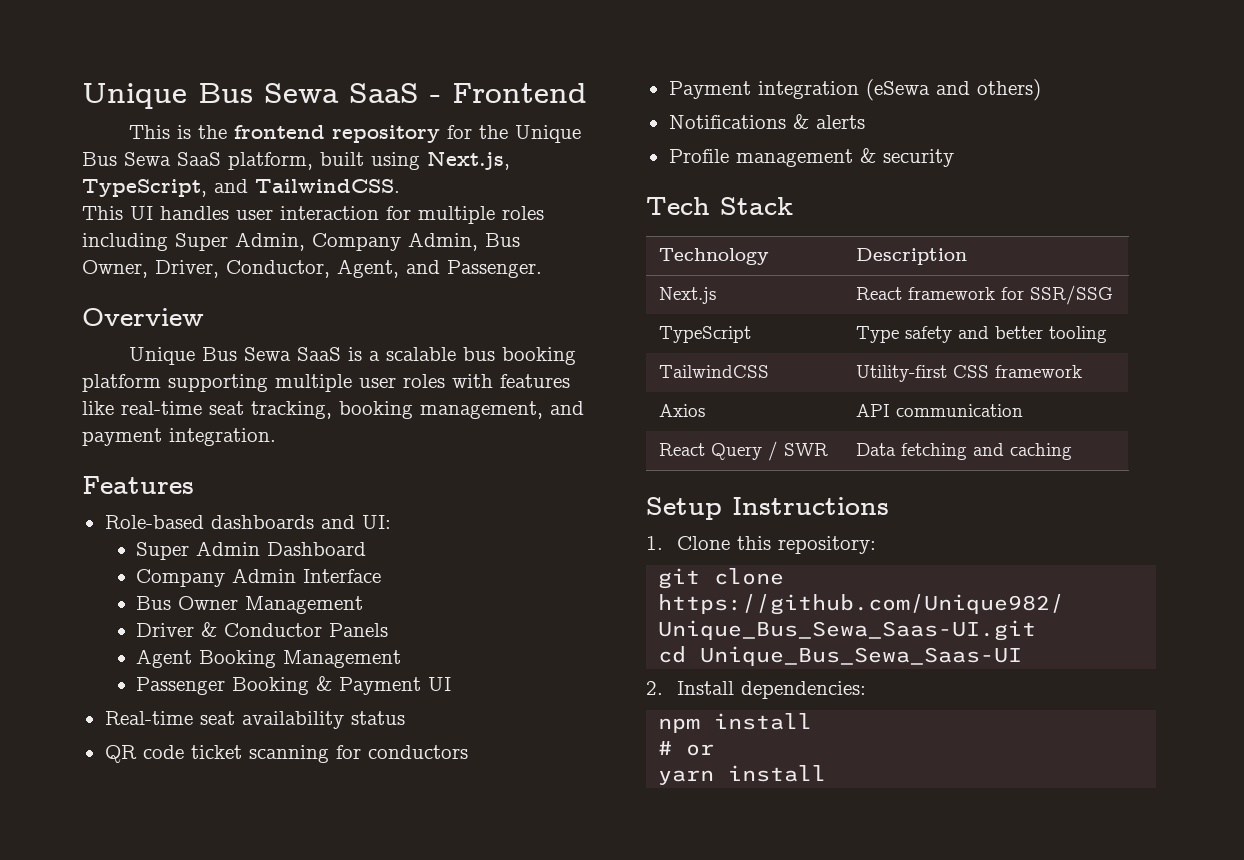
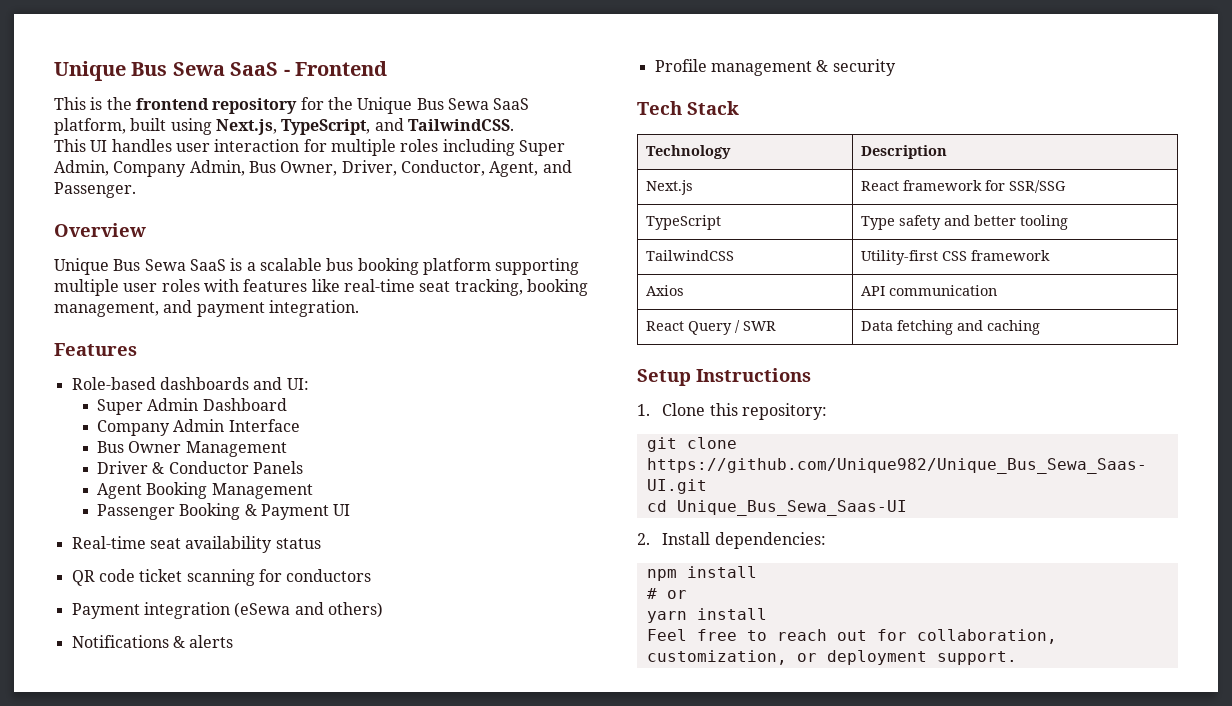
+ Feel free to reach out for collaboration, customization, or deployment support.

